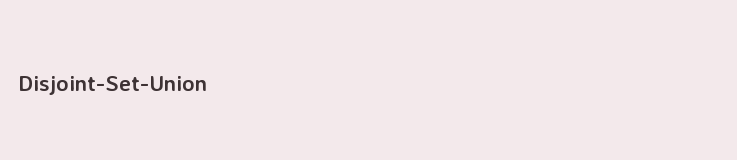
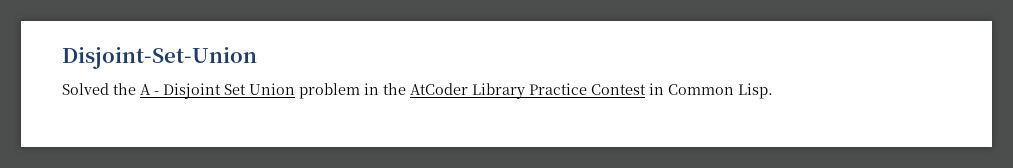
+ Solved the A - Disjoint Set Union problem in the AtCoder Library Practice Contest in Common Lisp.

